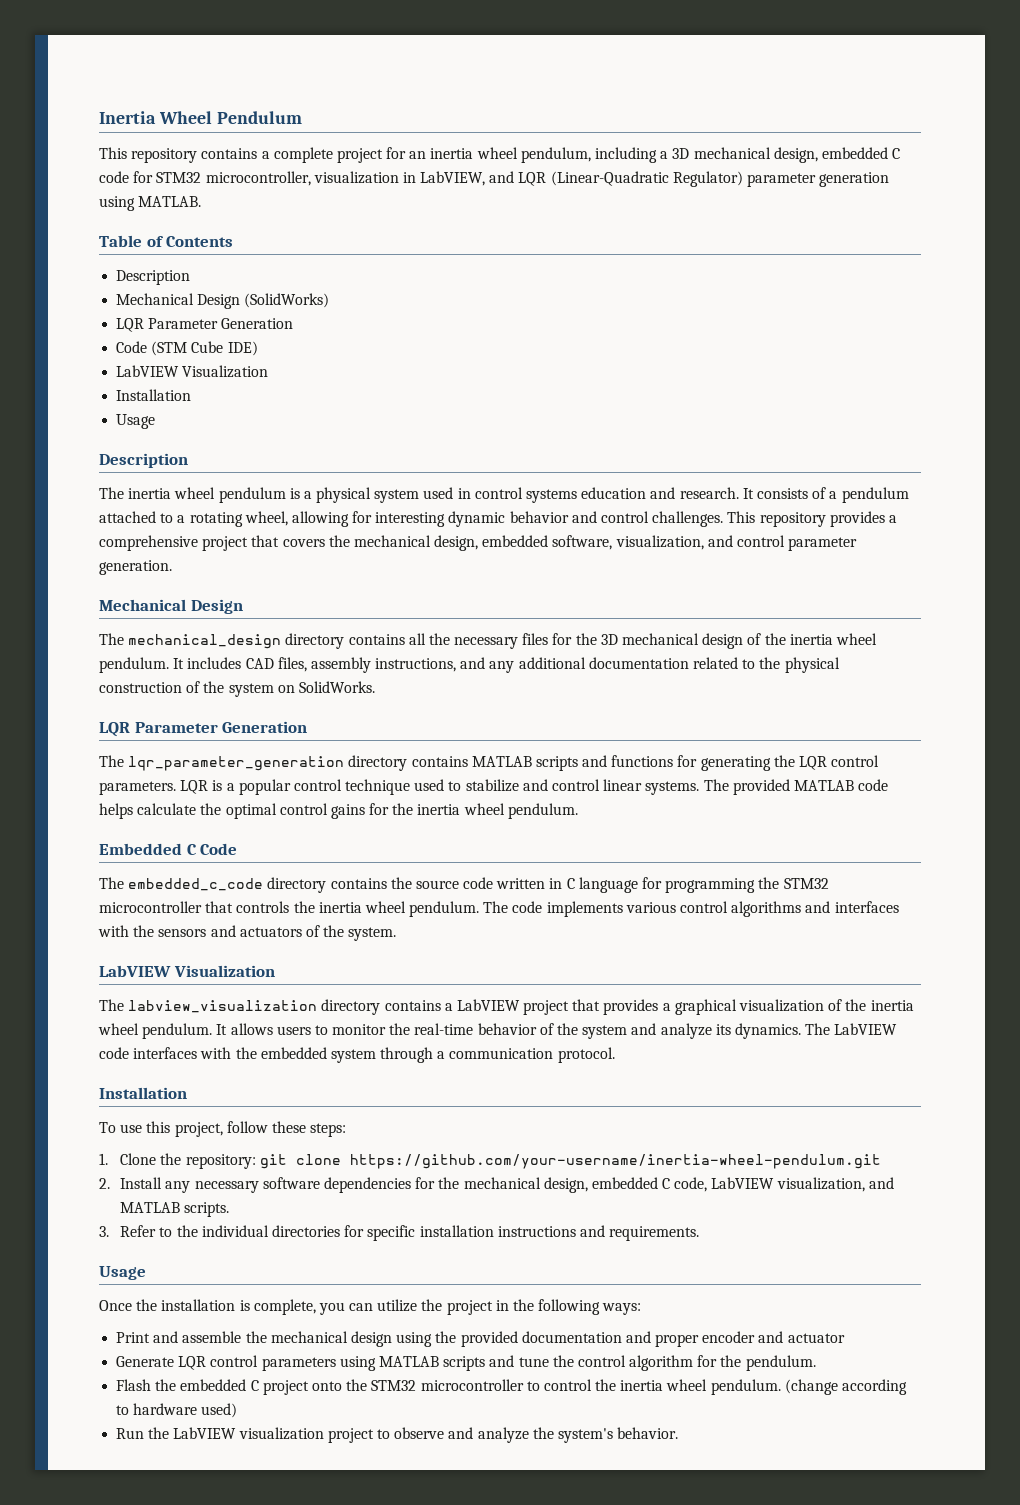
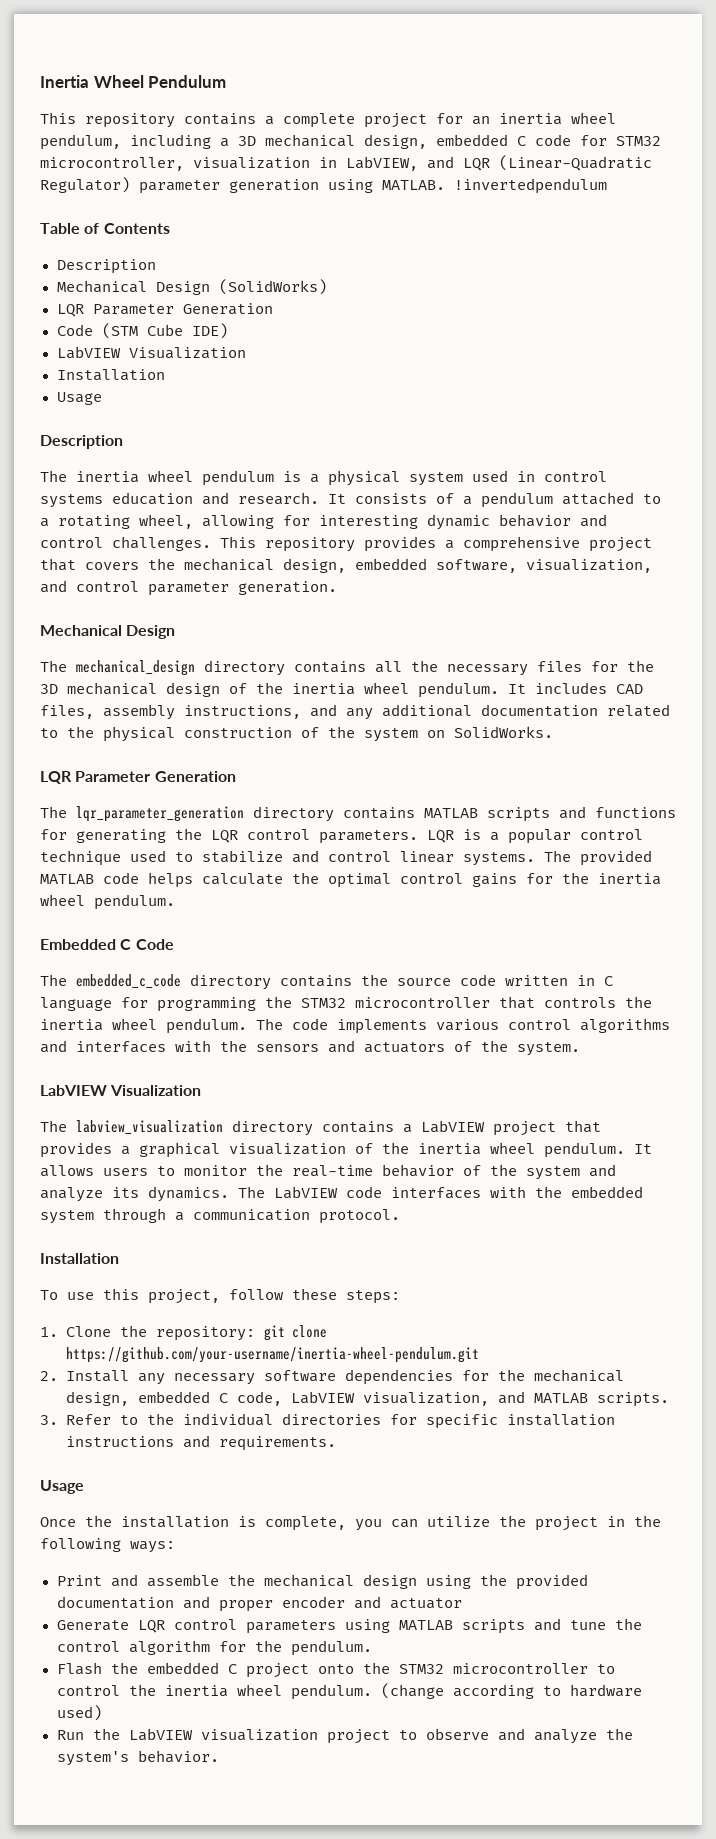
+ !invertedpendulum

